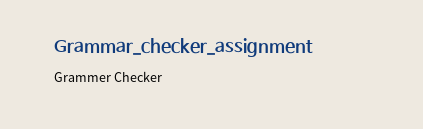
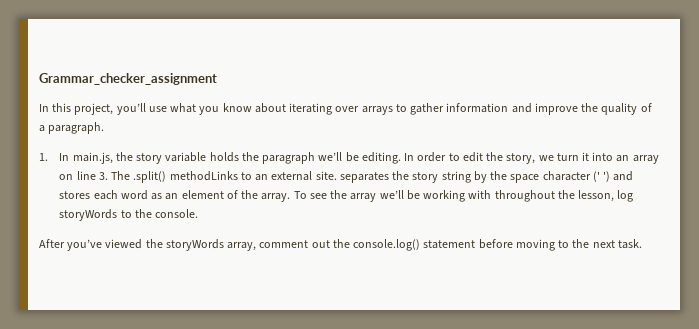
- Grammer Checker
+ In this project, you’ll use what you know about iterating over arrays to gather information and improve the quality of a paragraph.
+ 1. In main.js, the story variable holds the paragraph we’ll be editing. In order to edit the story, we turn it into an array on line 3. The .split() methodLinks to an external site. separates the story string by the space character (' ') and stores each word as an element of the array. To see the array we’ll be working with throughout the lesson, log storyWords to the console.
+ After you’ve viewed the storyWords array, comment out the console.log() statement before moving to the next task.

